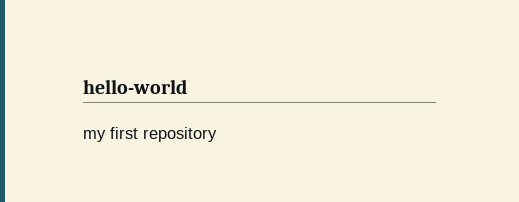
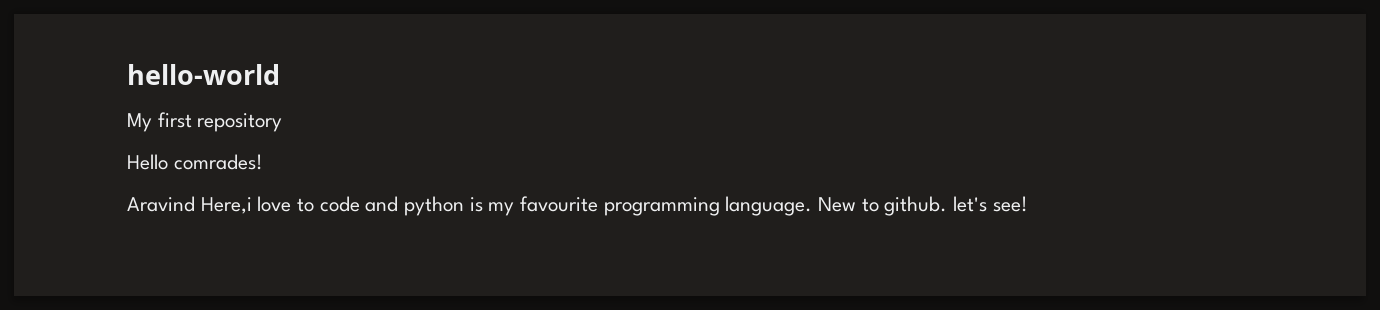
- my first repository
+ My first repository
+ Hello comrades!
+ Aravind Here,i love to code and python is my favourite programming language. New to github. let's see!

